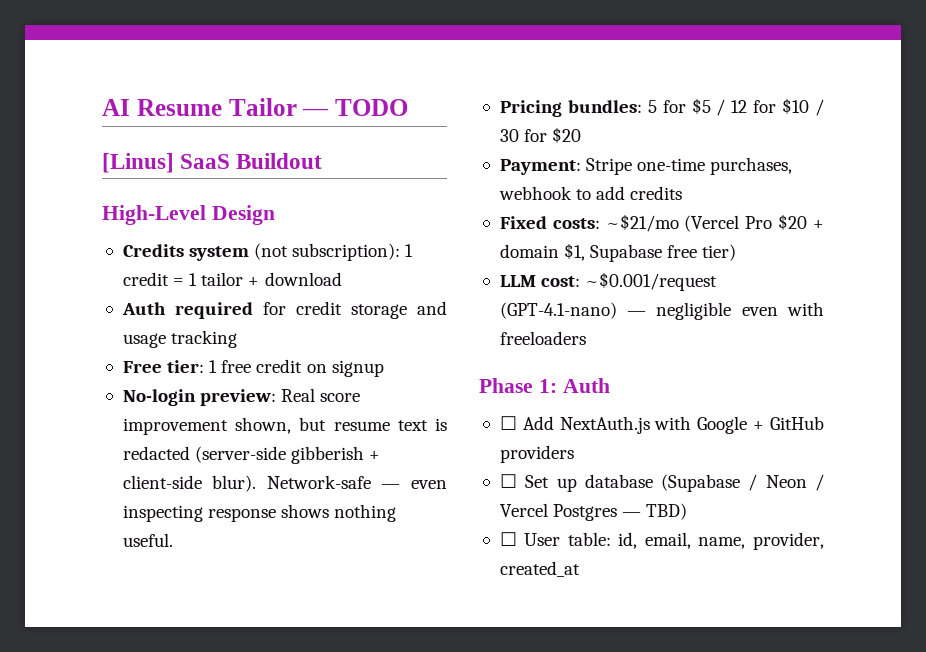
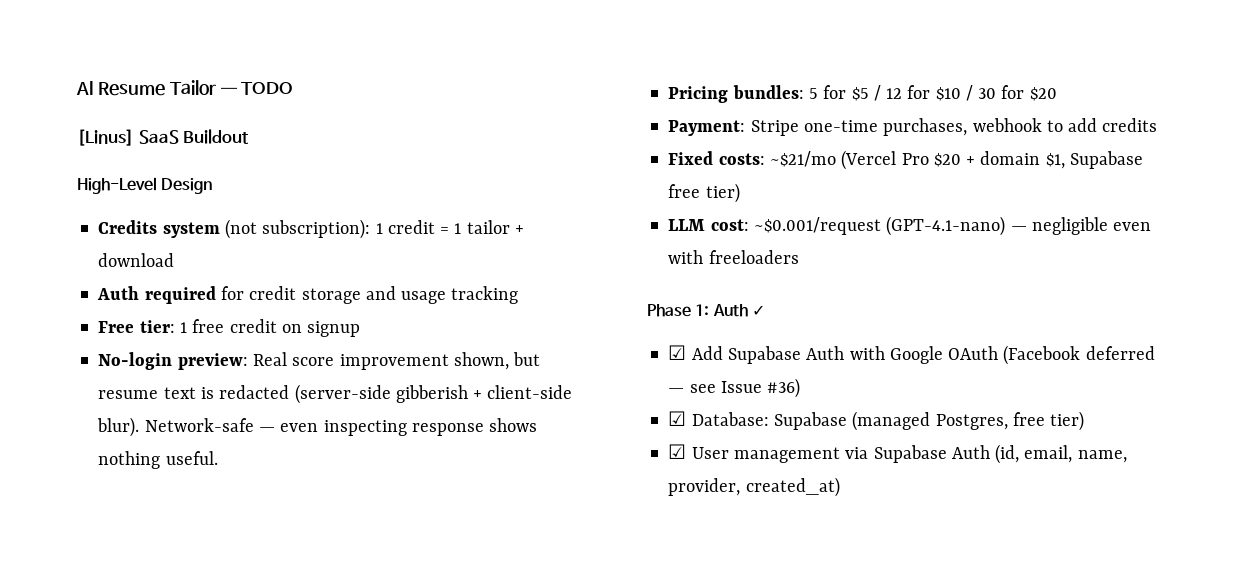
- Phase 1: Auth
- ☐ Add NextAuth.js with Google + GitHub providers
- ☐ Set up database (Supabase / Neon / Vercel Postgres — TBD)
- ☐ User table: id, email, name, provider, created_at
+ Phase 1: Auth ✓
+ ☑ Add Supabase Auth with Google OAuth (Facebook deferred — see Issue #36)
+ ☑ Database: Supabase (managed Postgres, free tier)
+ ☑ User management via Supabase Auth (id, email, name, provider, created_at)

